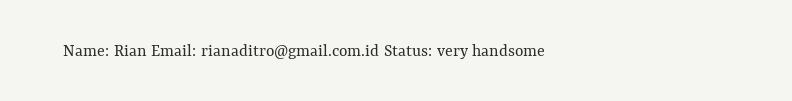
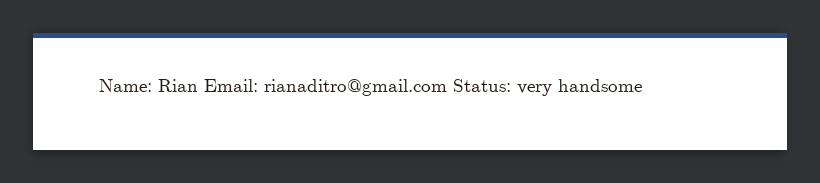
- Name: Rian Email: rianaditro@gmail.com.id Status: very handsome
+ Name: Rian Email: rianaditro@gmail.com Status: very handsome

